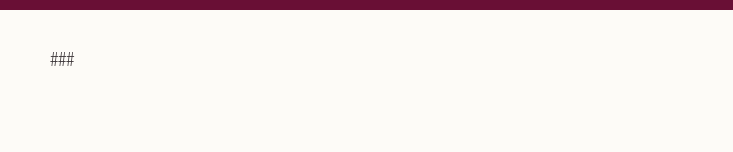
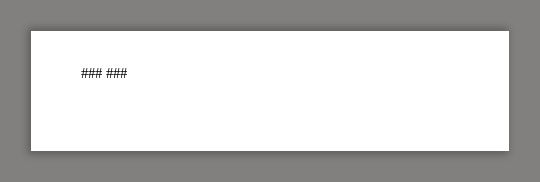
- ###
+ ### ###

